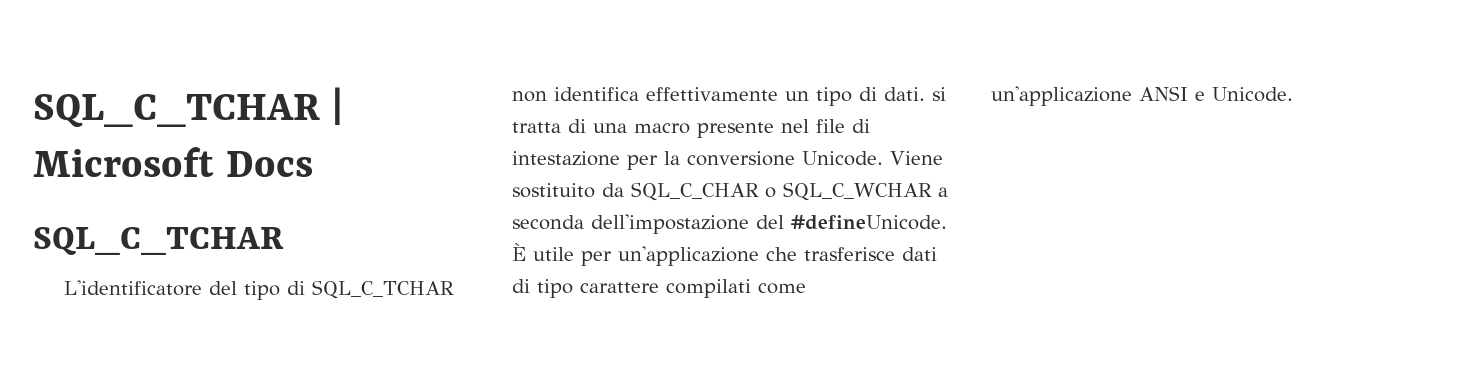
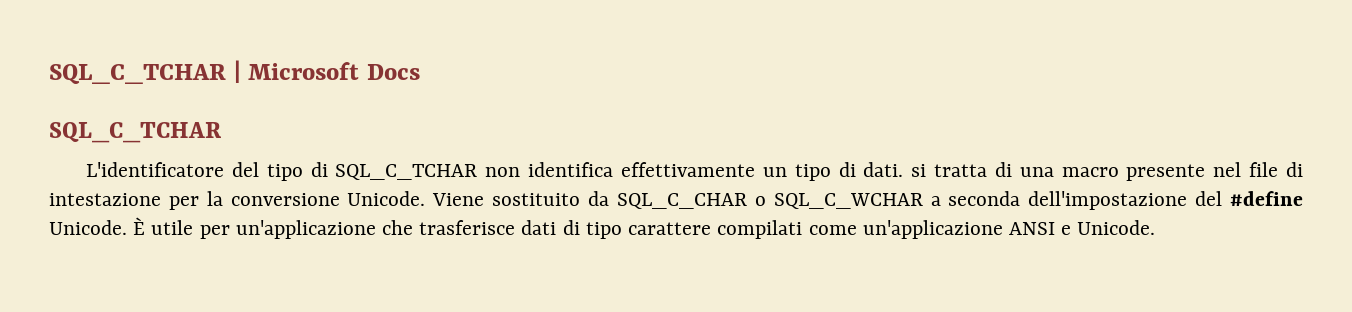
- Viene sostituito da SQL_C_CHAR o SQL_C_WCHAR a seconda dell'impostazione del #defineUnicode.
+ Viene sostituito da SQL_C_CHAR o SQL_C_WCHAR a seconda dell'impostazione del #define Unicode.

